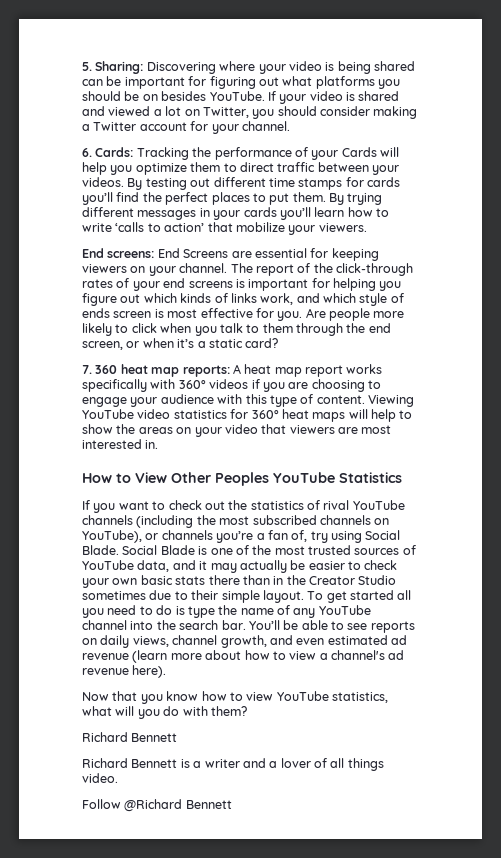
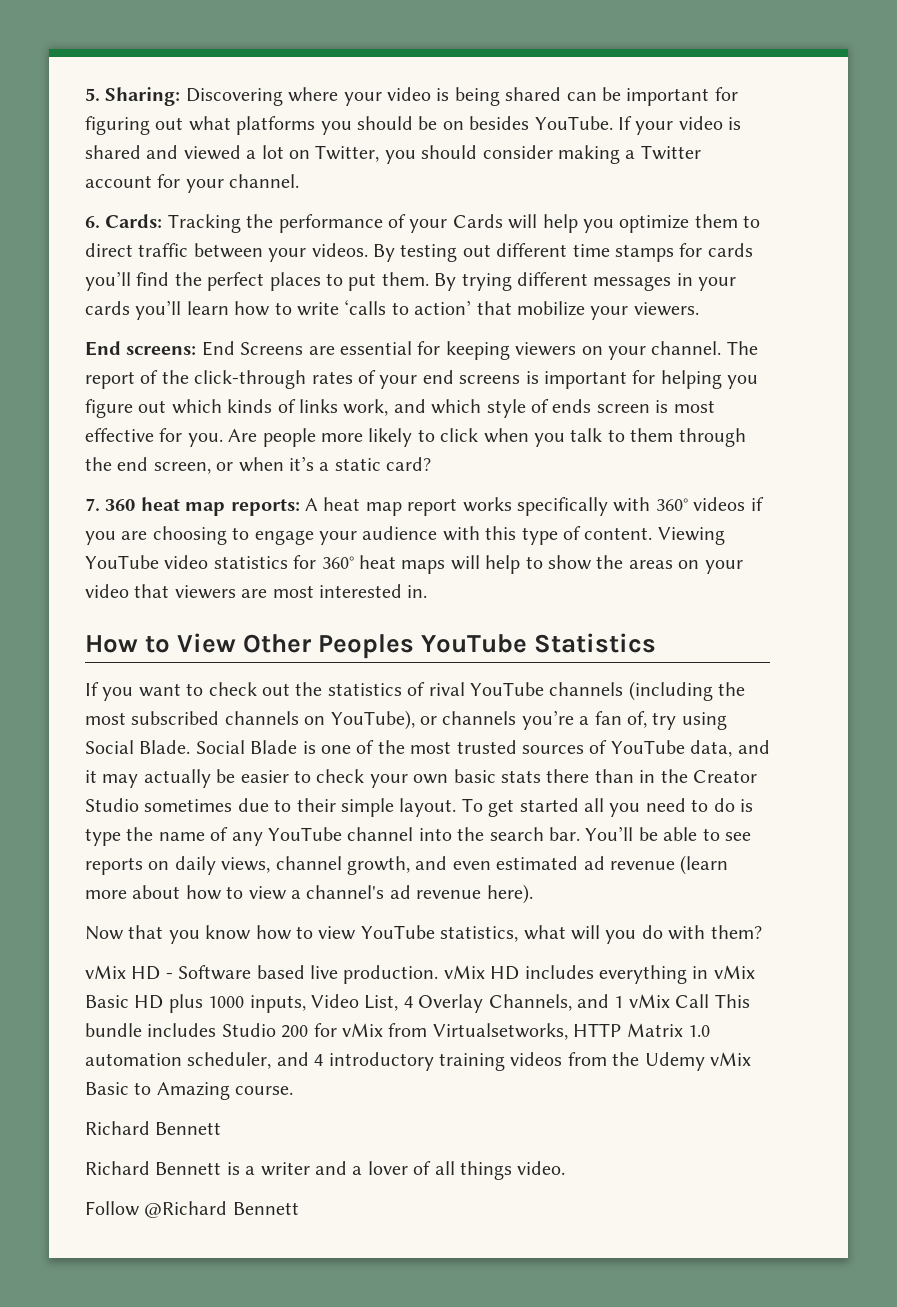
+ vMix HD - Software based live production. vMix HD includes everything in vMix Basic HD plus 1000 inputs, Video List, 4 Overlay Channels, and 1 vMix Call This bundle includes Studio 200 for vMix from Virtualsetworks, HTTP Matrix 1.0 automation scheduler, and 4 introductory training videos from the Udemy vMix Basic to Amazing course.

